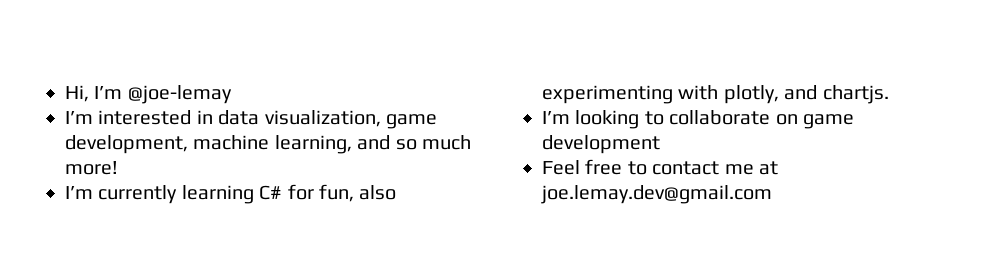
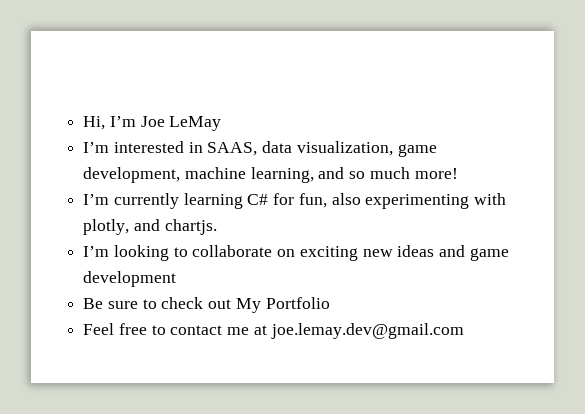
- Hi, I’m @joe-lemay
+ Hi, I’m Joe LeMay
- I’m interested in data visualization, game development, machine learning, and so much more!
+ I’m interested in SAAS, data visualization, game development, machine learning, and so much more!
- I’m looking to collaborate on game development
+ I’m looking to collaborate on exciting new ideas and game development
+ Be sure to check out My Portfolio

